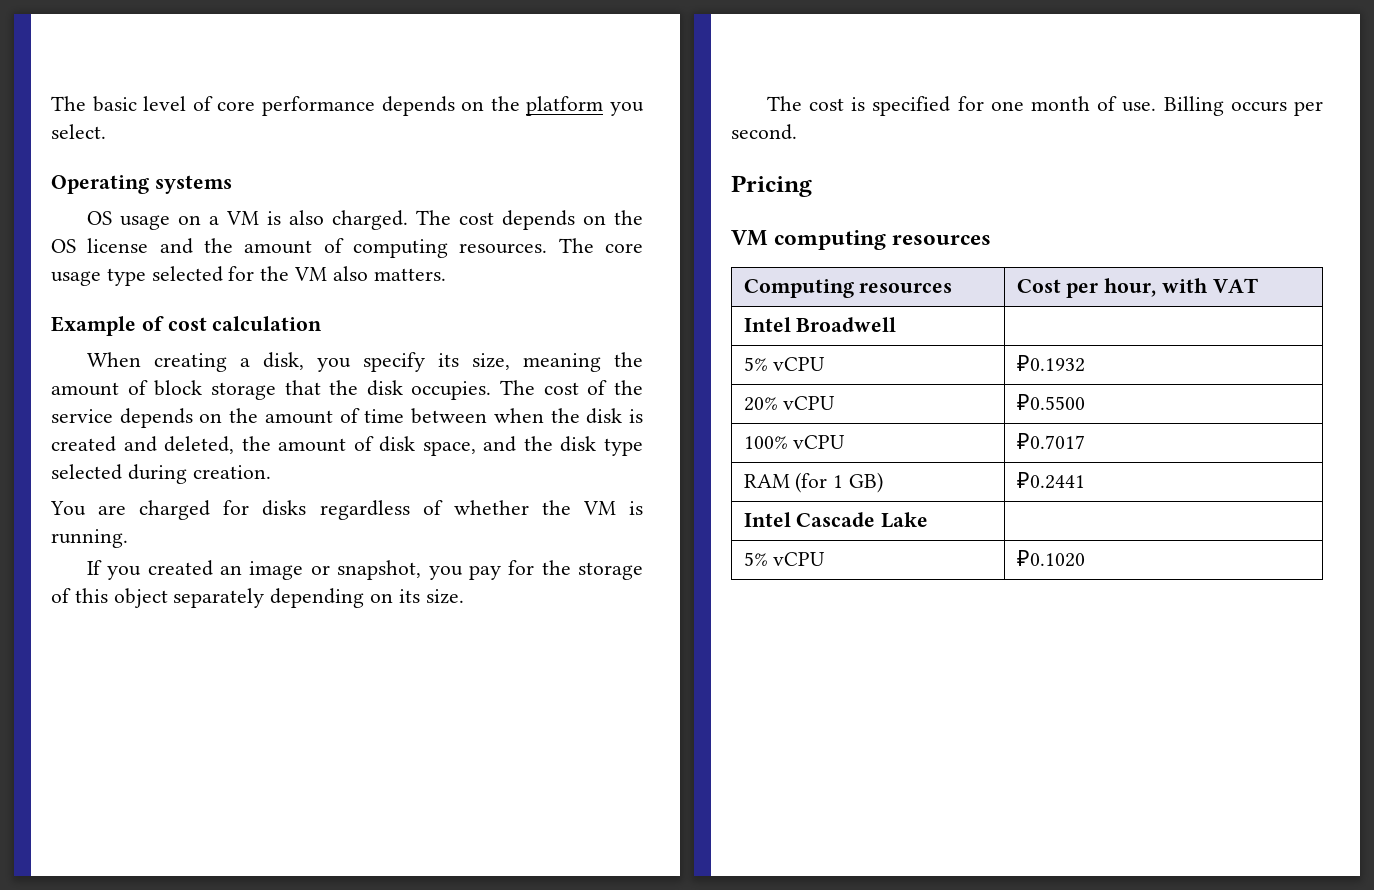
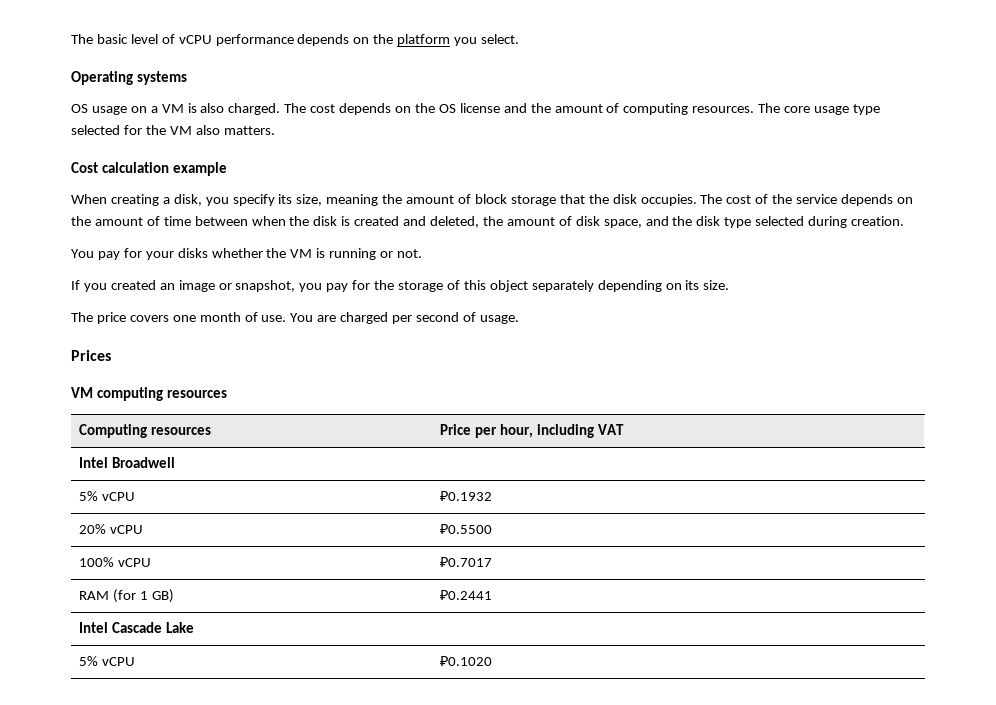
- The basic level of core performance depends on the platform you select.
+ The basic level of vCPU performance depends on the platform you select.
- Example of cost calculation
+ Cost calculation example
- You are charged for disks regardless of whether the VM is running.
+ You pay for your disks whether the VM is running or not.
- The cost is specified for one month of use. Billing occurs per second.
- Pricing
+ The price covers one month of use. You are charged per second of usage.
+ Prices
- Computing resources | Cost per hour, with VAT
+ Computing resources | Price per hour, including VAT

